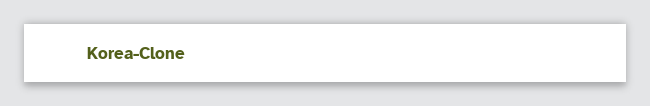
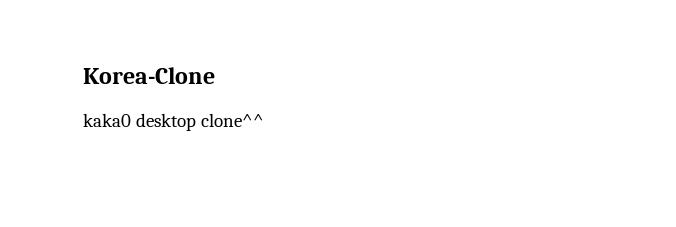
+ kaka0 desktop clone^^

